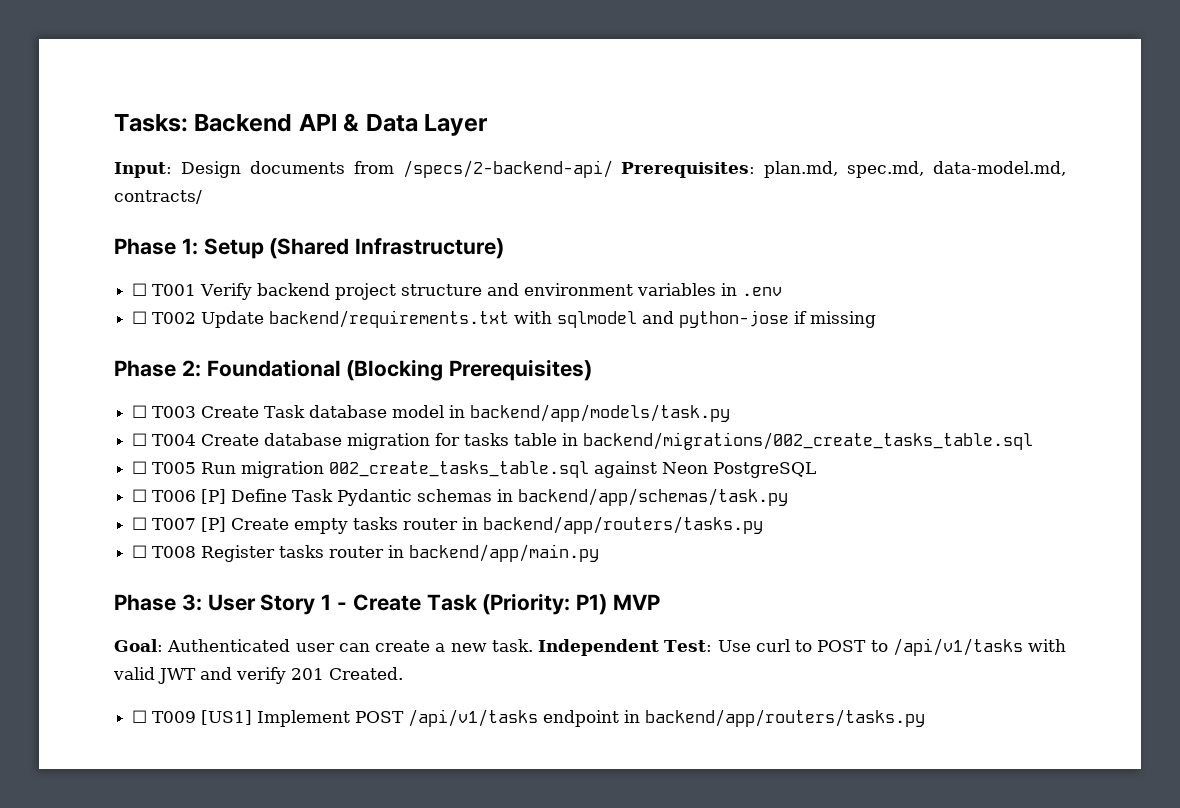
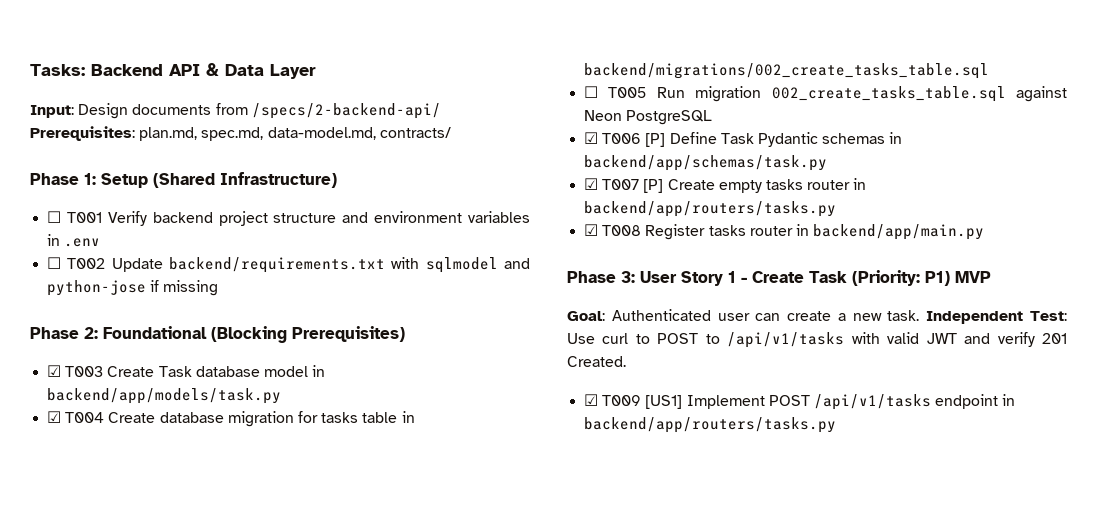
- ☐ T003 Create Task database model in backend/app/models/task.py
+ ☑ T003 Create Task database model in backend/app/models/task.py
- ☐ T004 Create database migration for tasks table in backend/migrations/002_create_tasks_table.sql
+ ☑ T004 Create database migration for tasks table in backend/migrations/002_create_tasks_table.sql
- ☐ T006 [P] Define Task Pydantic schemas in backend/app/schemas/task.py
+ ☑ T006 [P] Define Task Pydantic schemas in backend/app/schemas/task.py
- ☐ T007 [P] Create empty tasks router in backend/app/routers/tasks.py
+ ☑ T007 [P] Create empty tasks router in backend/app/routers/tasks.py
- ☐ T008 Register tasks router in backend/app/main.py
+ ☑ T008 Register tasks router in backend/app/main.py
- ☐ T009 [US1] Implement POST /api/v1/tasks endpoint in backend/app/routers/tasks.py
+ ☑ T009 [US1] Implement POST /api/v1/tasks endpoint in backend/app/routers/tasks.py

